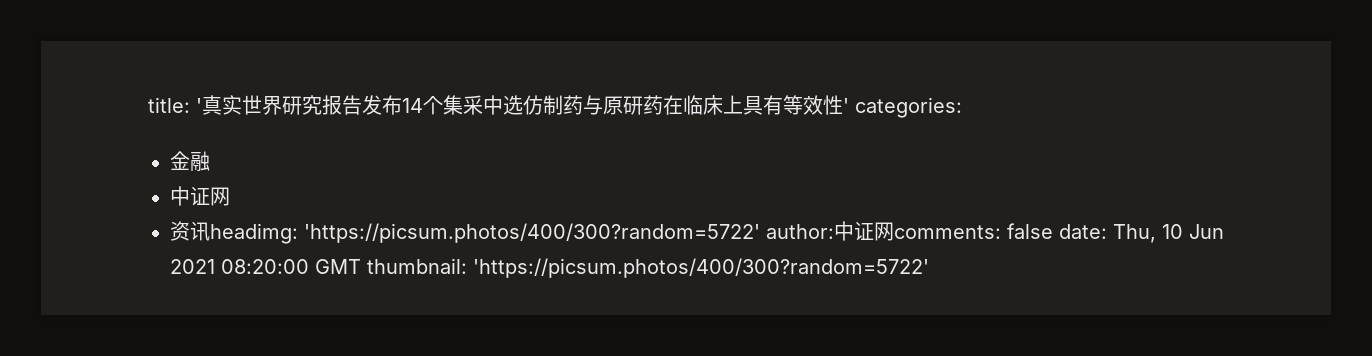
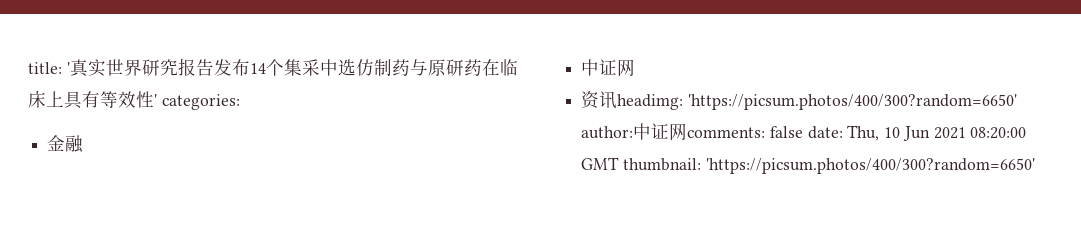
- 资讯headimg: 'https://picsum.photos/400/300?random=5722' author:中证网comments: false date: Thu, 10 Jun 2021 08:20:00 GMT thumbnail: 'https://picsum.photos/400/300?random=5722'
+ 资讯headimg: 'https://picsum.photos/400/300?random=6650' author:中证网comments: false date: Thu, 10 Jun 2021 08:20:00 GMT thumbnail: 'https://picsum.photos/400/300?random=6650'

